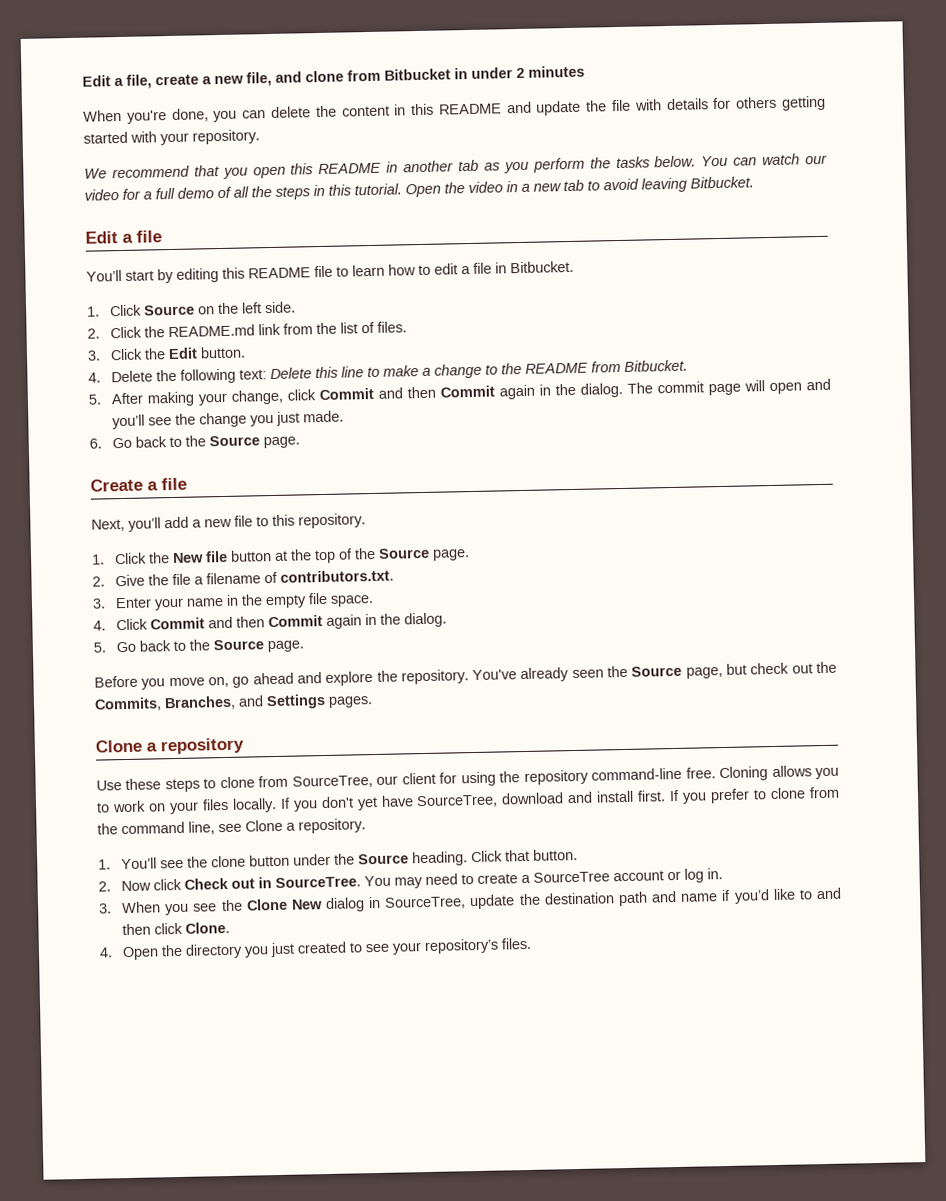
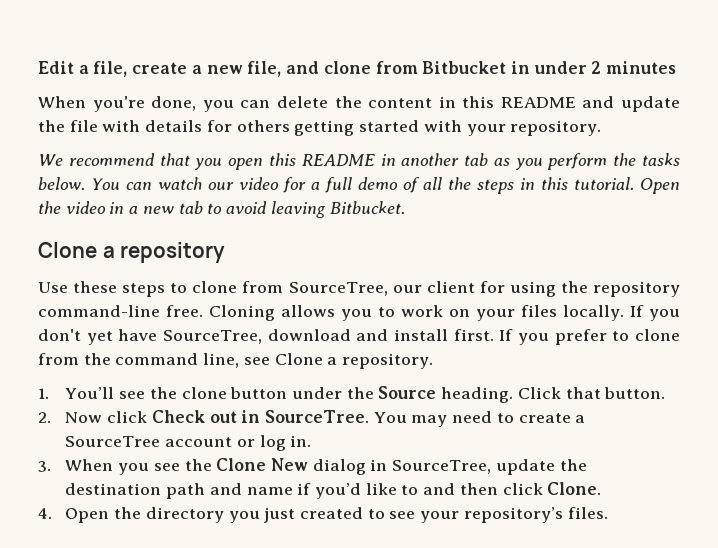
- Edit a file
- You’ll start by editing this README file to learn how to edit a file in Bitbucket.
- 1. Click Source on the left side.
- 2. Click the README.md link from the list of files.
- 3. Click the Edit button.
- 4. Delete the following text: Delete this line to make a change to the README from Bitbucket.
- 5. After making your change, click Commit and then Commit again in the dialog. The commit page will open and you’ll see the change you just made.
- 6. Go back to the Source page.
- Create a file
- Next, you’ll add a new file to this repository.
- 1. Click the New file button at the top of the Source page.
- 2. Give the file a filename of contributors.txt.
- 3. Enter your name in the empty file space.
- 4. Click Commit and then Commit again in the dialog.
- 5. Go back to the Source page.
- Before you move on, go ahead and explore the repository. You've already seen the Source page, but check out the Commits, Branches, and Settings pages.

